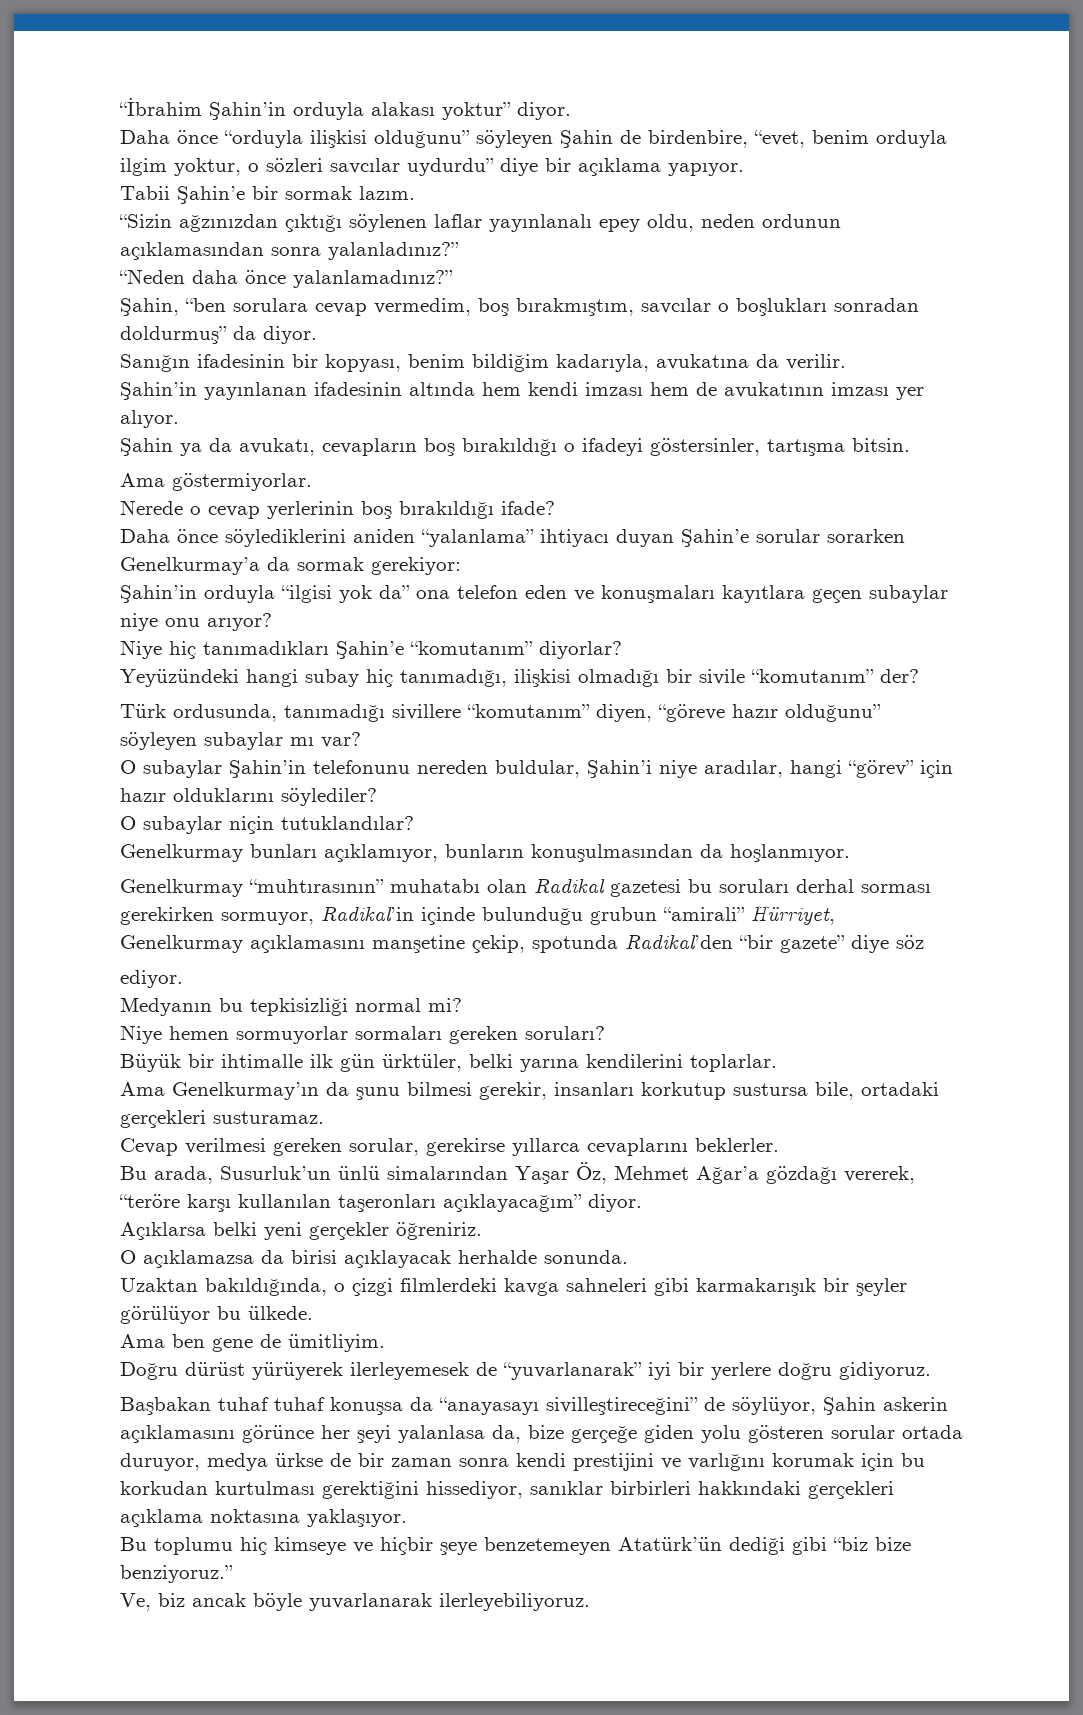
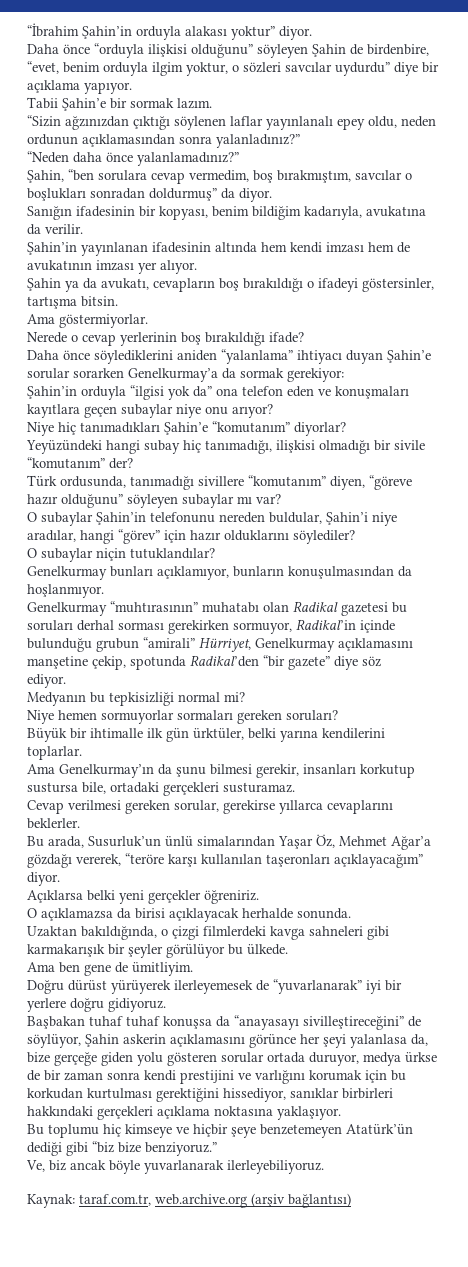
+ Kaynak: taraf.com.tr, web.archive.org (arşiv bağlantısı)

